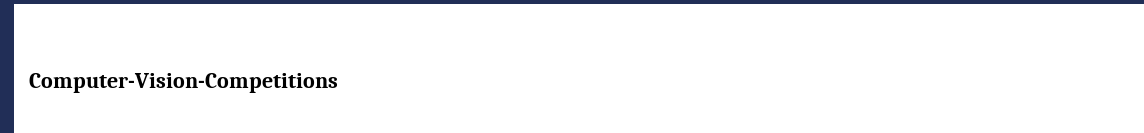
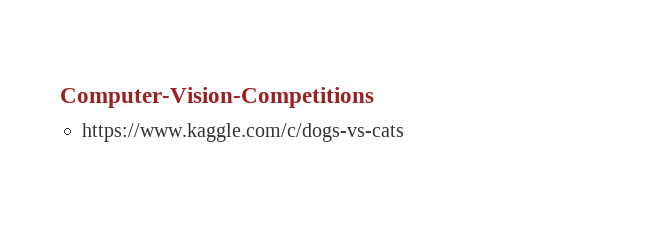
+ https://www.kaggle.com/c/dogs-vs-cats

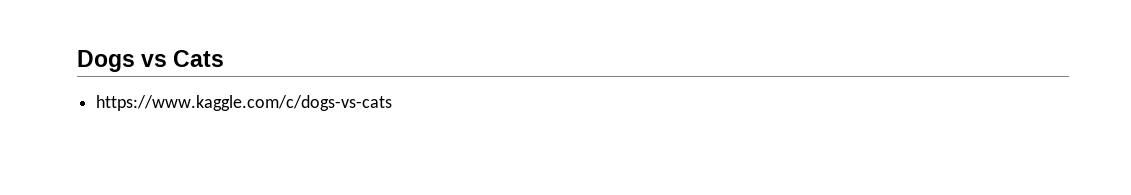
- Computer-Vision-Competitions
+ Dogs vs Cats

